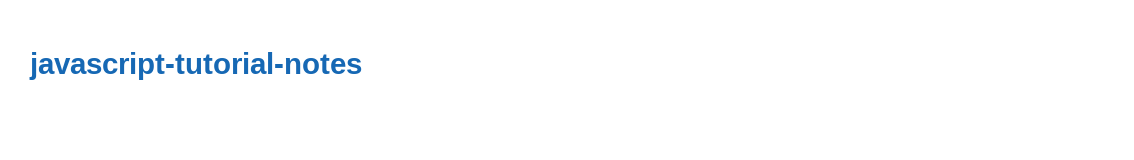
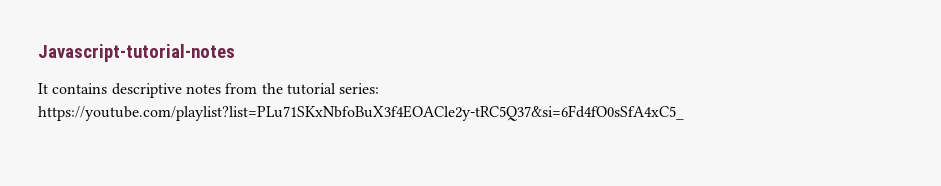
- javascript-tutorial-notes
+ Javascript-tutorial-notes
+ It contains descriptive notes from the tutorial series: https://youtube.com/playlist?list=PLu71SKxNbfoBuX3f4EOACle2y-tRC5Q37&si=6Fd4fO0sSfA4xC5_

